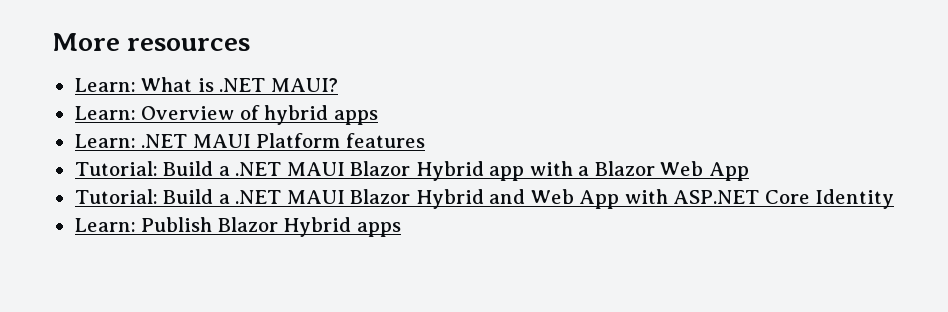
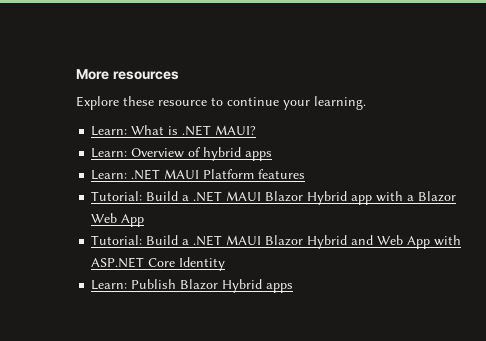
+ Explore these resource to continue your learning.

